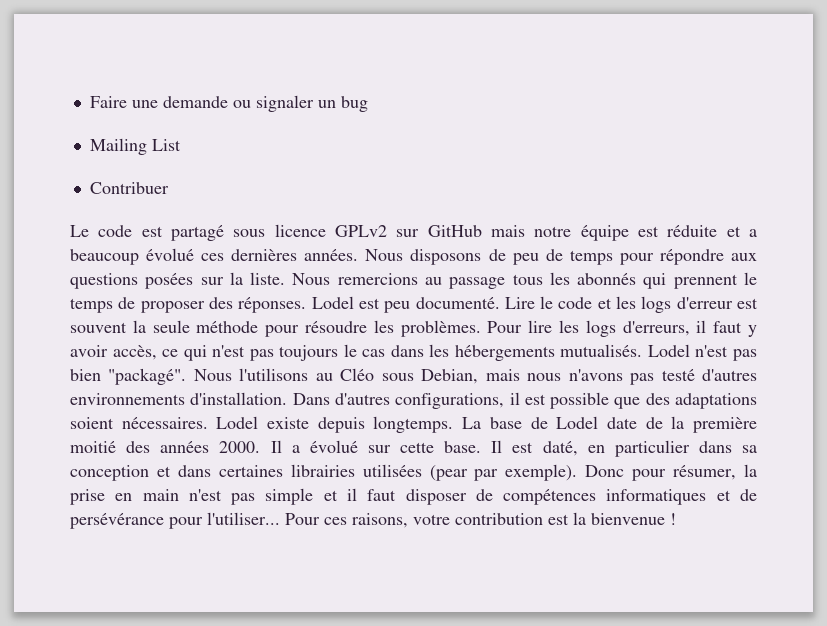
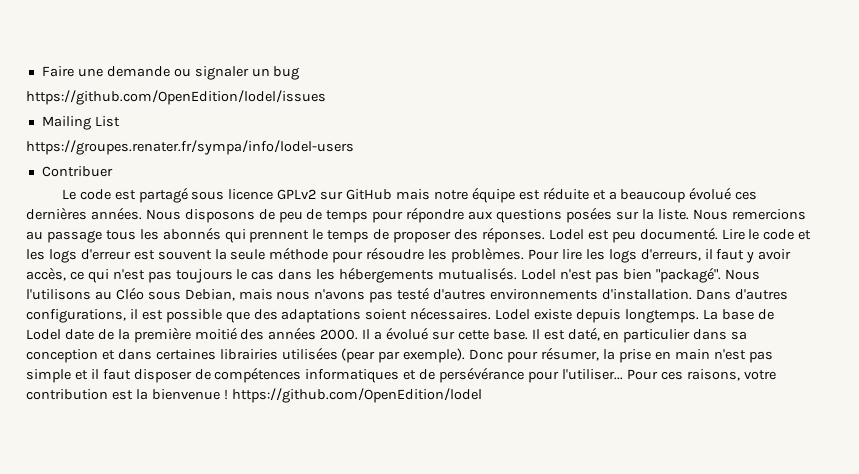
+ https://github.com/OpenEdition/lodel/issues
+ https://groupes.renater.fr/sympa/info/lodel-users
- Pour ces raisons, votre contribution est la bienvenue !
+ Pour ces raisons, votre contribution est la bienvenue ! https://github.com/OpenEdition/lodel

